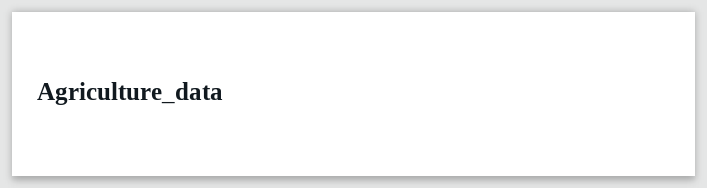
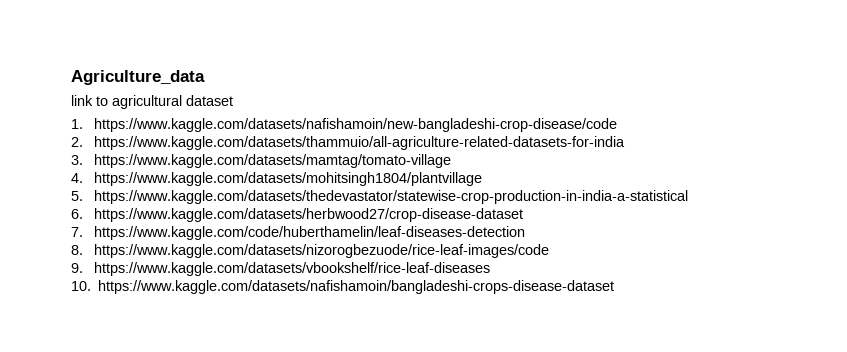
+ link to agricultural dataset
+ 1. https://www.kaggle.com/datasets/nafishamoin/new-bangladeshi-crop-disease/code
+ 2. https://www.kaggle.com/datasets/thammuio/all-agriculture-related-datasets-for-india
+ 3. https://www.kaggle.com/datasets/mamtag/tomato-village
+ 4. https://www.kaggle.com/datasets/mohitsingh1804/plantvillage
+ 5. https://www.kaggle.com/datasets/thedevastator/statewise-crop-production-in-india-a-statistical
+ 6. https://www.kaggle.com/datasets/herbwood27/crop-disease-dataset
+ 7. https://www.kaggle.com/code/huberthamelin/leaf-diseases-detection
+ 8. https://www.kaggle.com/datasets/nizorogbezuode/rice-leaf-images/code
+ 9. https://www.kaggle.com/datasets/vbookshelf/rice-leaf-diseases
+ 10. https://www.kaggle.com/datasets/nafishamoin/bangladeshi-crops-disease-dataset

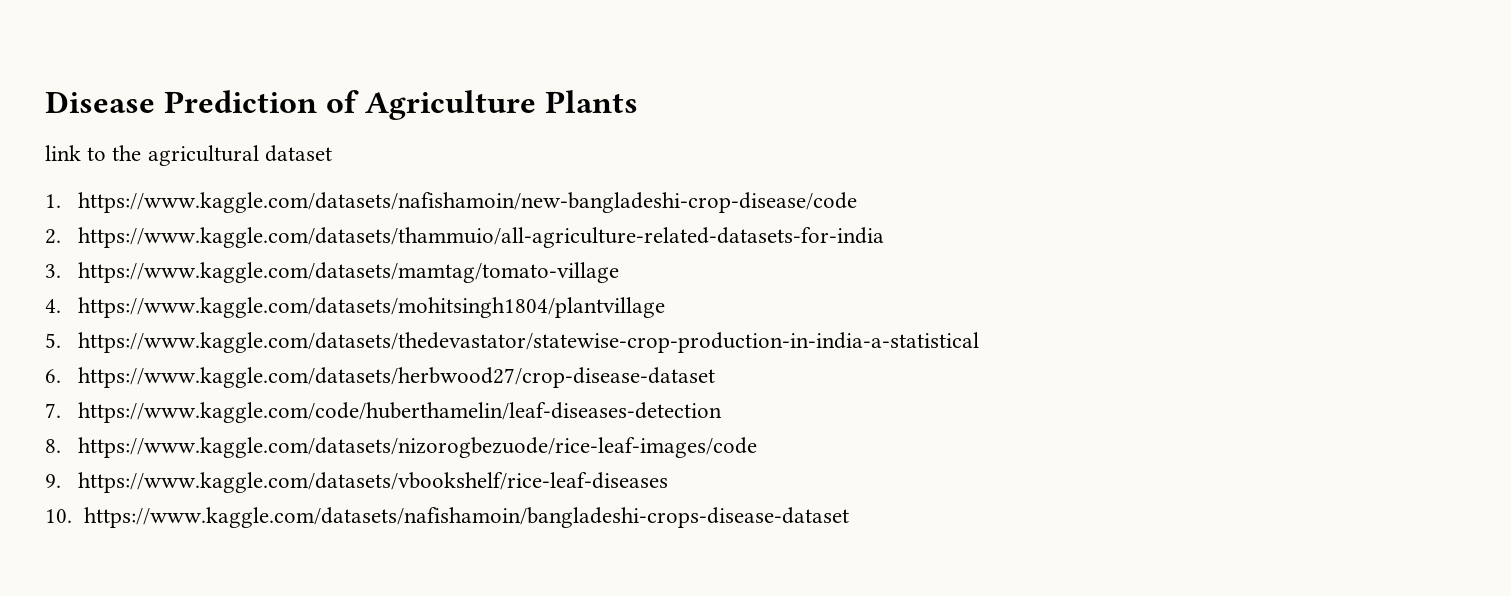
- Agriculture_data
+ Disease Prediction of Agriculture Plants
- link to agricultural dataset
+ link to the agricultural dataset

